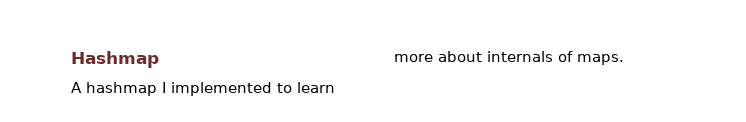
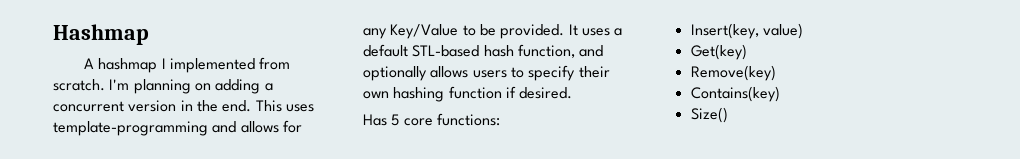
- A hashmap I implemented to learn more about internals of maps.
+ A hashmap I implemented from scratch. I'm planning on adding a concurrent version in the end. This uses template-programming and allows for any Key/Value to be provided. It uses a default STL-based hash function, and optionally allows users to specify their own hashing function if desired.
+ Has 5 core functions:
+ Insert(key, value)
+ Get(key)
+ Remove(key)
+ Contains(key)
+ Size()

